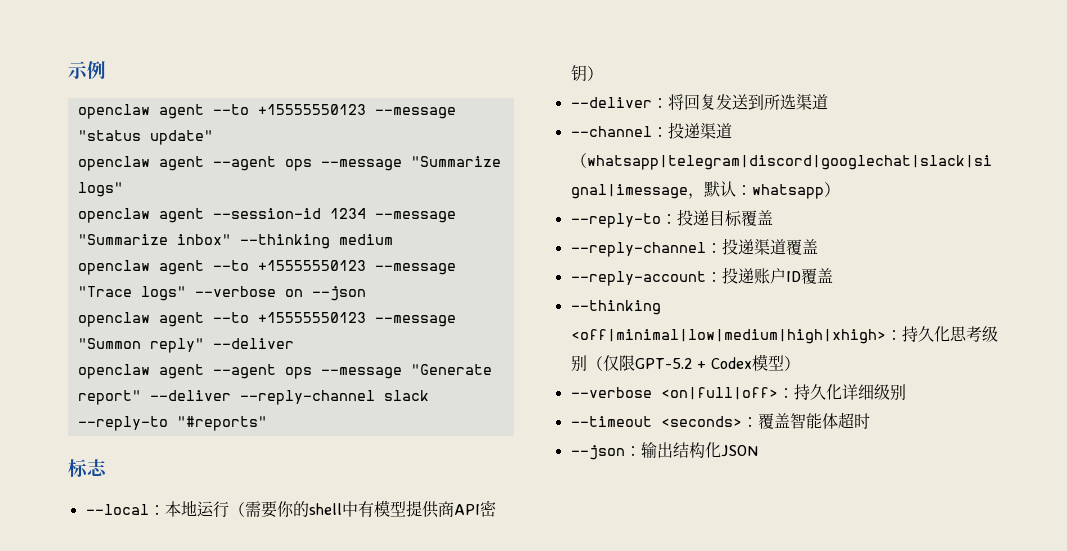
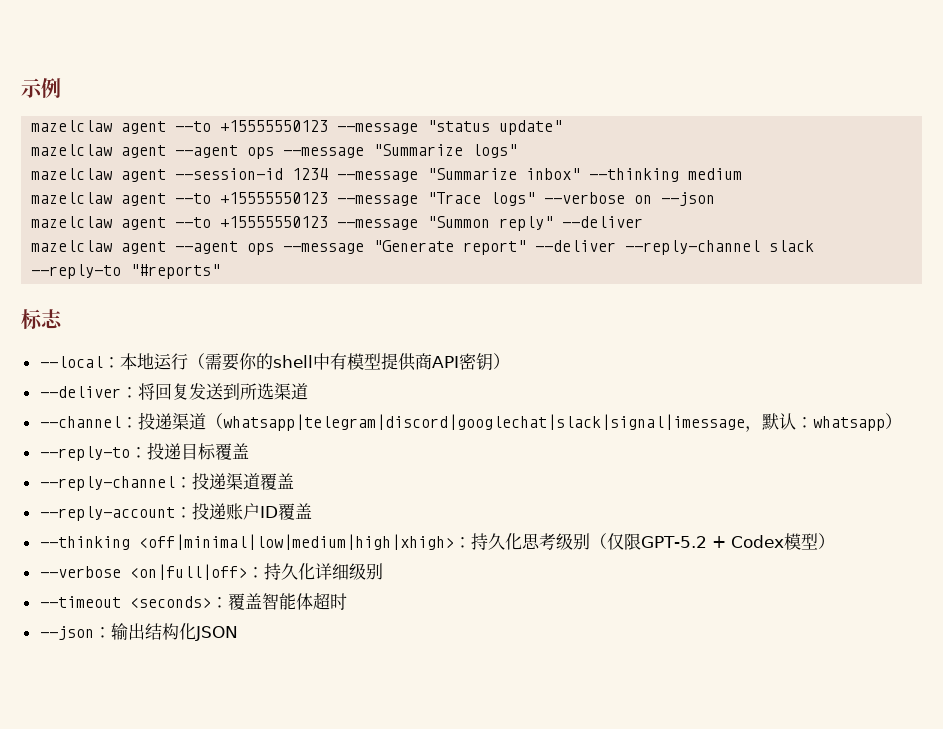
- openclaw agent --to +15555550123 --message "status update"
+ mazelclaw agent --to +15555550123 --message "status update"
- openclaw agent --agent ops --message "Summarize logs"
+ mazelclaw agent --agent ops --message "Summarize logs"
- openclaw agent --session-id 1234 --message "Summarize inbox" --thinking medium
+ mazelclaw agent --session-id 1234 --message "Summarize inbox" --thinking medium
- openclaw agent --to +15555550123 --message "Trace logs" --verbose on --json
+ mazelclaw agent --to +15555550123 --message "Trace logs" --verbose on --json
- openclaw agent --to +15555550123 --message "Summon reply" --deliver
+ mazelclaw agent --to +15555550123 --message "Summon reply" --deliver
- openclaw agent --agent ops --message "Generate report" --deliver --reply-channel slack --reply-to "#reports"
+ mazelclaw agent --agent ops --message "Generate report" --deliver --reply-channel slack --reply-to "#reports"

